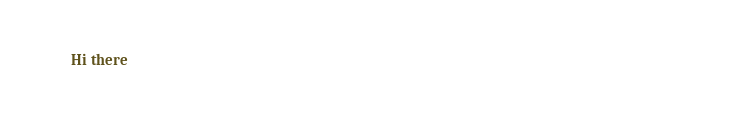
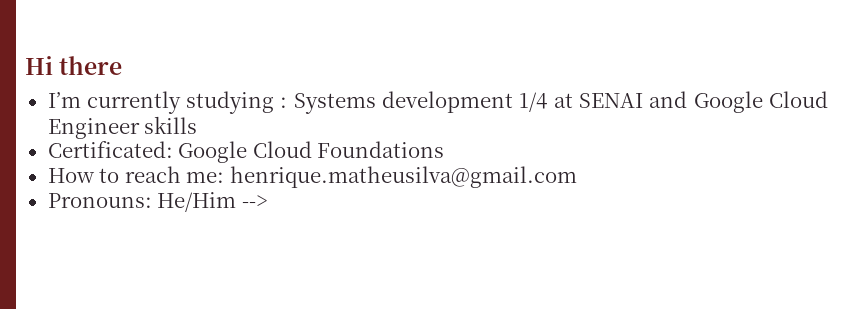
+ I’m currently studying : Systems development 1/4 at SENAI and Google Cloud Engineer skills
+ Certificated: Google Cloud Foundations
+ How to reach me: henrique.matheusilva@gmail.com
+ Pronouns: He/Him -->

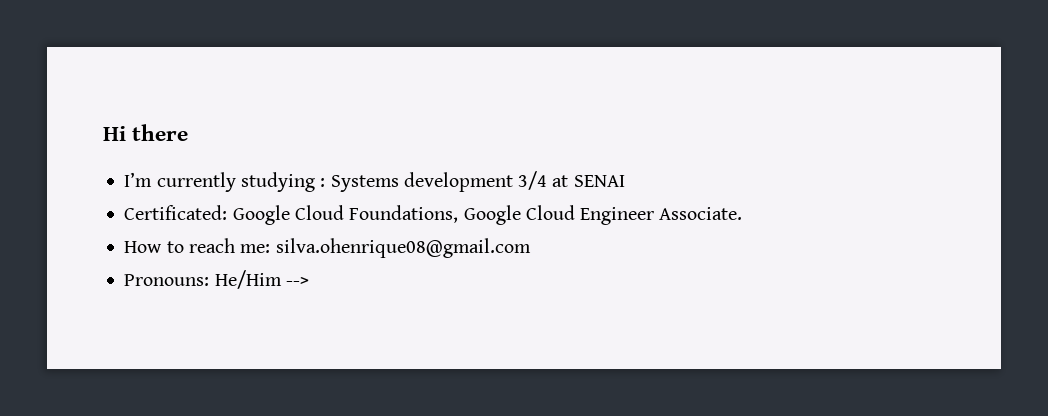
- I’m currently studying : Systems development 1/4 at SENAI and Google Cloud Engineer skills
- Certificated: Google Cloud Foundations
+ I’m currently studying : Systems development 3/4 at SENAI
+ Certificated: Google Cloud Foundations, Google Cloud Engineer Associate.
- How to reach me: henrique.matheusilva@gmail.com
+ How to reach me: silva.ohenrique08@gmail.com

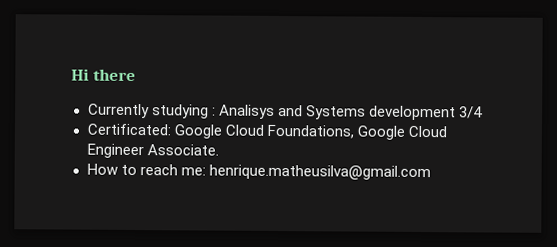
- I’m currently studying : Systems development 3/4 at SENAI
+ Currently studying : Analisys and Systems development 3/4
- How to reach me: silva.ohenrique08@gmail.com
- Pronouns: He/Him -->
+ How to reach me: henrique.matheusilva@gmail.com

